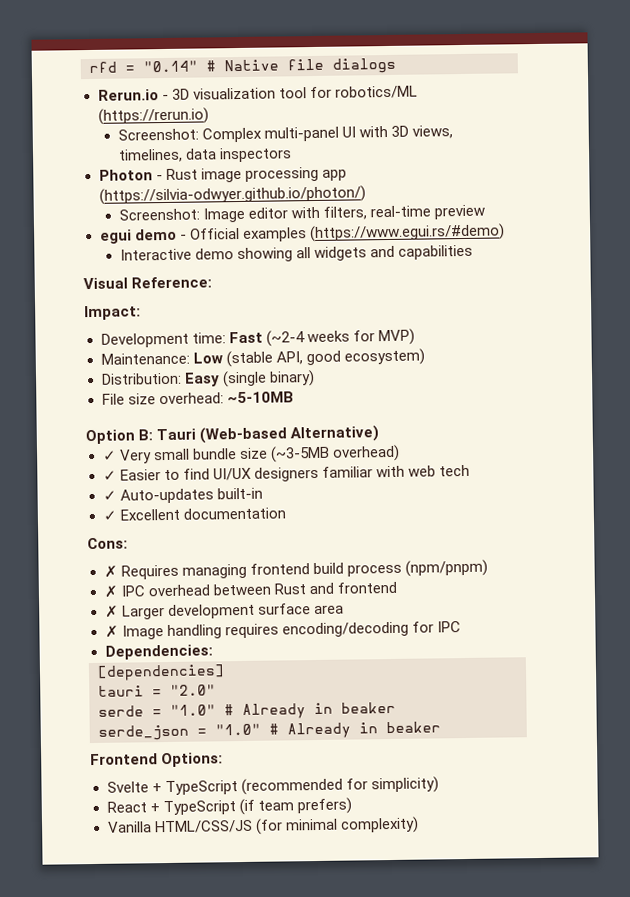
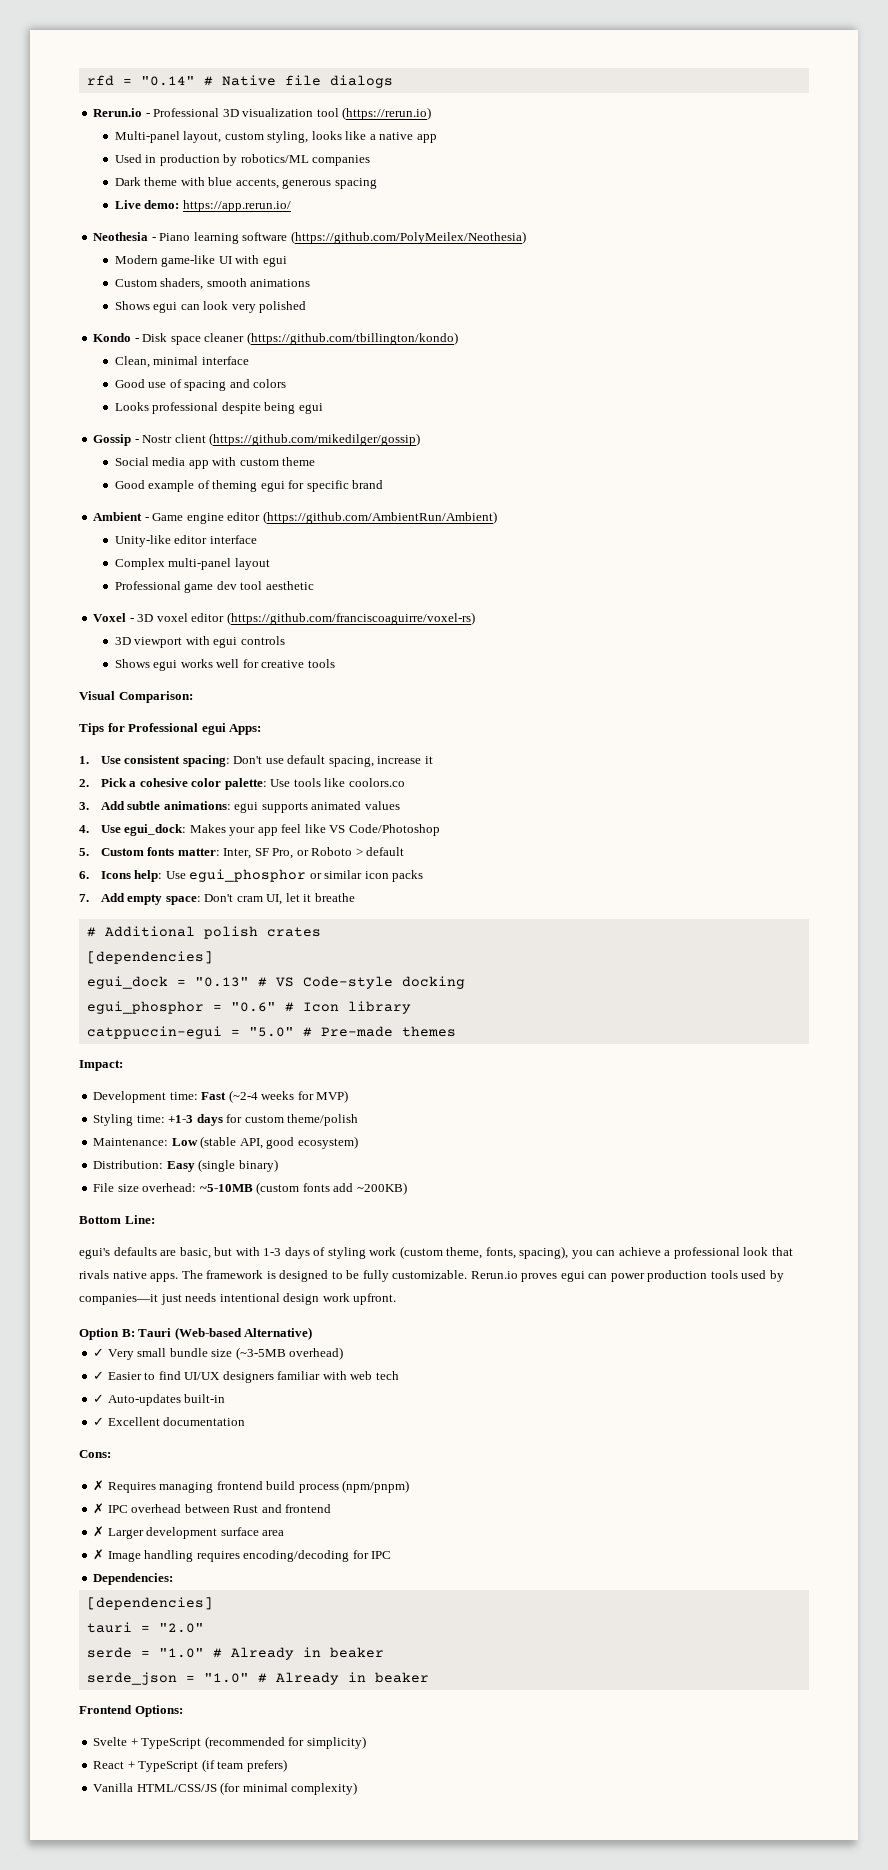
- Rerun.io - 3D visualization tool for robotics/ML (https://rerun.io)
+ Rerun.io - Professional 3D visualization tool (https://rerun.io)
- Screenshot: Complex multi-panel UI with 3D views, timelines, data inspectors
- Photon - Rust image processing app (https://silvia-odwyer.github.io/photon/)
- Screenshot: Image editor with filters, real-time preview
- egui demo - Official examples (https://www.egui.rs/#demo)
- Interactive demo showing all widgets and capabilities
- Visual Reference:
+ Multi-panel layout, custom styling, looks like a native app
+ Used in production by robotics/ML companies
+ Dark theme with blue accents, generous spacing
+ Live demo: https://app.rerun.io/
+ Neothesia - Piano learning software (https://github.com/PolyMeilex/Neothesia)
+ Modern game-like UI with egui
+ Custom shaders, smooth animations
+ Shows egui can look very polished
+ Kondo - Disk space cleaner (https://github.com/tbillington/kondo)
+ Clean, minimal interface
+ Good use of spacing and colors
+ Looks professional despite being egui
+ Gossip - Nostr client (https://github.com/mikedilger/gossip)
+ Social media app with custom theme
+ Good example of theming egui for specific brand
+ Ambient - Game engine editor (https://github.com/AmbientRun/Ambient)
+ Unity-like editor interface
+ Complex multi-panel layout
+ Professional game dev tool aesthetic
+ Voxel - 3D voxel editor (https://github.com/franciscoaguirre/voxel-rs)
+ 3D viewport with egui controls
+ Shows egui works well for creative tools
+ Visual Comparison:
+ Tips for Professional egui Apps:
+ 1. Use consistent spacing: Don't use default spacing, increase it
+ 2. Pick a cohesive color palette: Use tools like coolors.co
+ 3. Add subtle animations: egui supports animated values
+ 4. Use egui_dock: Makes your app feel like VS Code/Photoshop
+ 5. Custom fonts matter: Inter, SF Pro, or Roboto > default
+ 6. Icons help: Use egui_phosphor or similar icon packs
+ 7. Add empty space: Don't cram UI, let it breathe
+ # Additional polish crates
+ [dependencies]
+ egui_dock = "0.13" # VS Code-style docking
+ egui_phosphor = "0.6" # Icon library
+ catppuccin-egui = "5.0" # Pre-made themes
+ Styling time: +1-3 days for custom theme/polish
- File size overhead: ~5-10MB
+ File size overhead: ~5-10MB (custom fonts add ~200KB)
+ Bottom Line:
+ egui's defaults are basic, but with 1-3 days of styling work (custom theme, fonts, spacing), you can achieve a professional look that rivals native apps. The framework is designed to be fully customizable. Rerun.io proves egui can power production tools used by companies—it just needs intentional design work upfront.

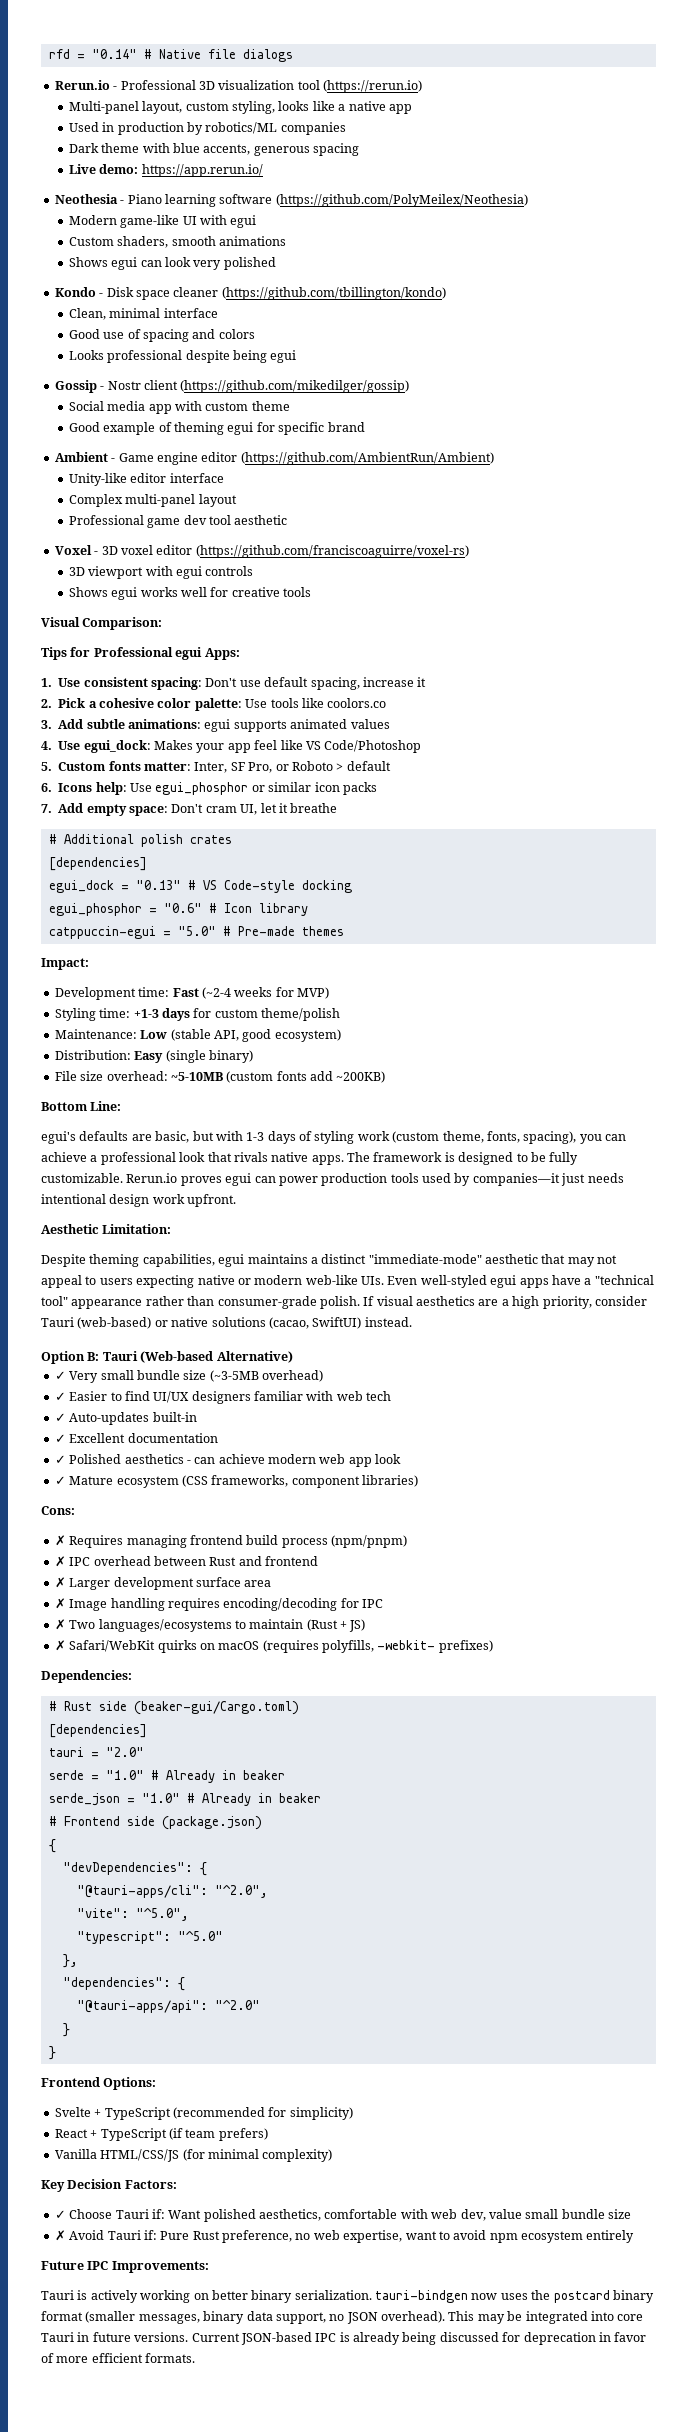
+ Aesthetic Limitation:
+ Despite theming capabilities, egui maintains a distinct "immediate-mode" aesthetic that may not appeal to users expecting native or modern web-like UIs. Even well-styled egui apps have a "technical tool" appearance rather than consumer-grade polish. If visual aesthetics are a high priority, consider Tauri (web-based) or native solutions (cacao, SwiftUI) instead.
+ ✓ Polished aesthetics - can achieve modern web app look
+ ✓ Mature ecosystem (CSS frameworks, component libraries)
+ ✗ Two languages/ecosystems to maintain (Rust + JS)
+ ✗ Safari/WebKit quirks on macOS (requires polyfills, -webkit- prefixes)
  Dependencies:
+ # Rust side (beaker-gui/Cargo.toml)
+ # Frontend side (package.json)
+ {
+ "devDependencies": {
+ "@tauri-apps/cli": "^2.0",
+ "vite": "^5.0",
+ "typescript": "^5.0"
+ },
+ "dependencies": {
+ "@tauri-apps/api": "^2.0"
+ }
+ }
+ Key Decision Factors:
+ ✓ Choose Tauri if: Want polished aesthetics, comfortable with web dev, value small bundle size
+ ✗ Avoid Tauri if: Pure Rust preference, no web expertise, want to avoid npm ecosystem entirely
+ Future IPC Improvements:
+ Tauri is actively working on better binary serialization. tauri-bindgen now uses the postcard binary format (smaller messages, binary data support, no JSON overhead). This may be integrated into core Tauri in future versions. Current JSON-based IPC is already being discussed for deprecation in favor of more efficient formats.

